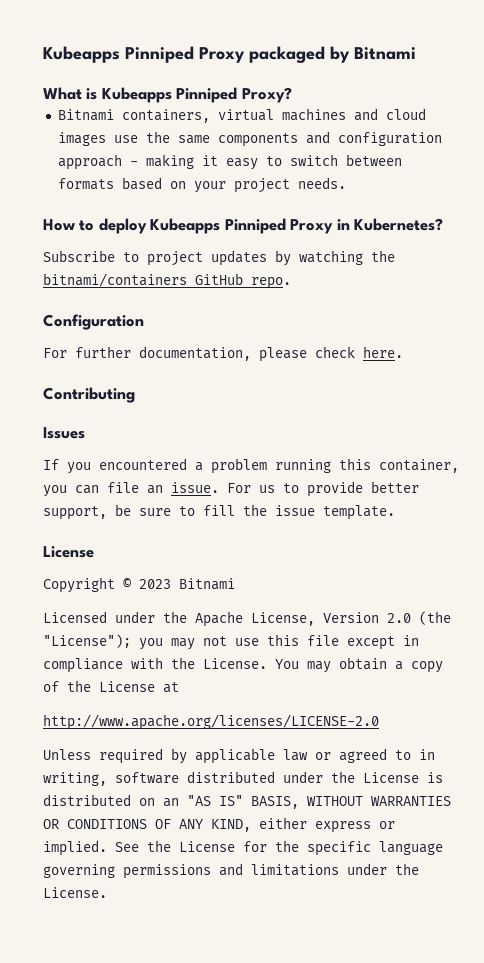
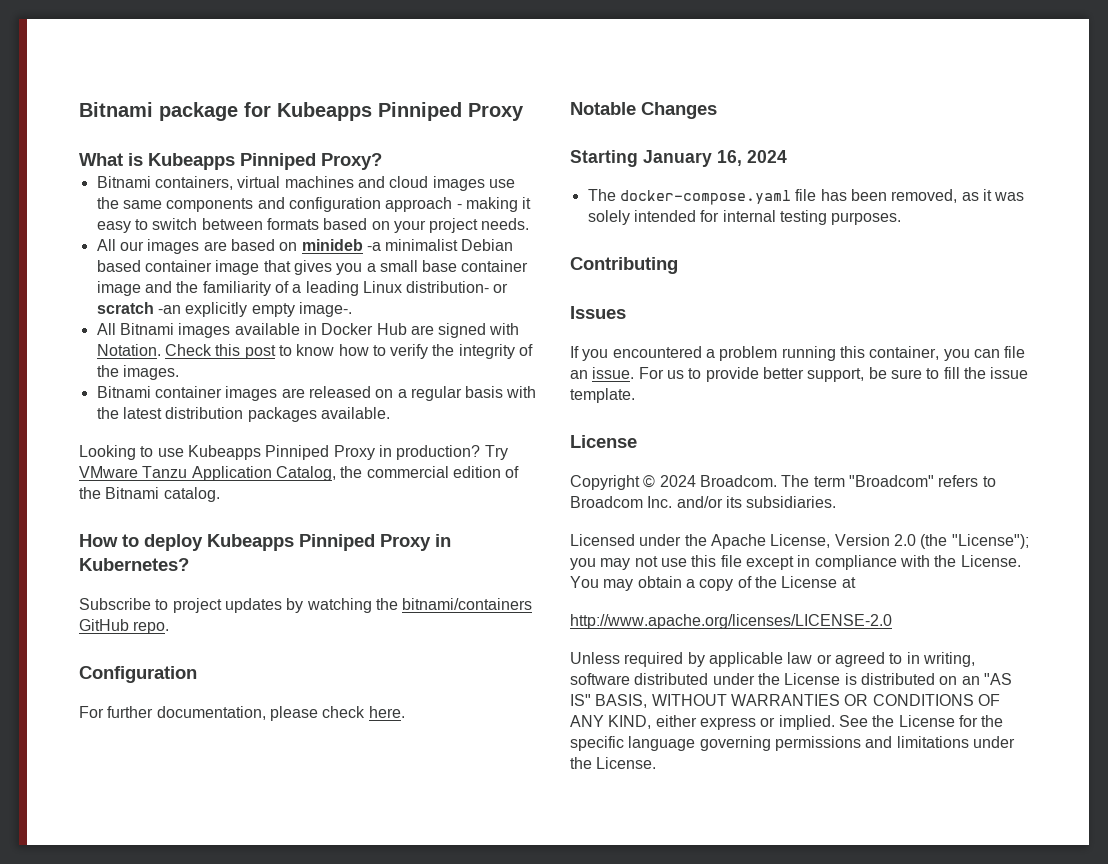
- Kubeapps Pinniped Proxy packaged by Bitnami
+ Bitnami package for Kubeapps Pinniped Proxy
+ All our images are based on minideb -a minimalist Debian based container image that gives you a small base container image and the familiarity of a leading Linux distribution- or scratch -an explicitly empty image-.
+ All Bitnami images available in Docker Hub are signed with Notation. Check this post to know how to verify the integrity of the images.
+ Bitnami container images are released on a regular basis with the latest distribution packages available.
+ Looking to use Kubeapps Pinniped Proxy in production? Try VMware Tanzu Application Catalog, the commercial edition of the Bitnami catalog.
+ Notable Changes
+ Starting January 16, 2024
+ The docker-compose.yaml file has been removed, as it was solely intended for internal testing purposes.
- Copyright © 2023 Bitnami
+ Copyright © 2024 Broadcom. The term "Broadcom" refers to Broadcom Inc. and/or its subsidiaries.

